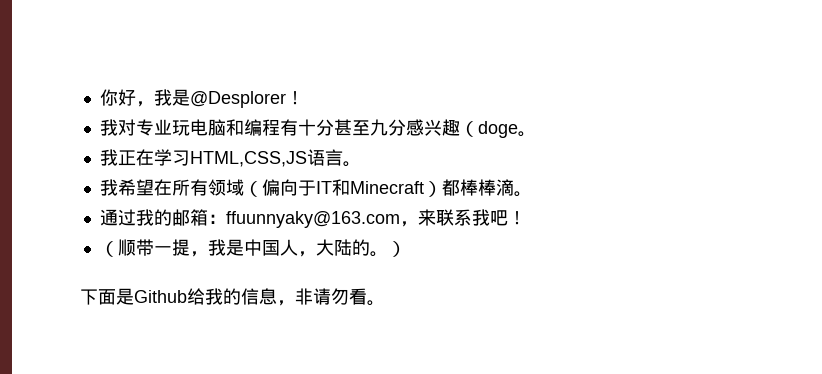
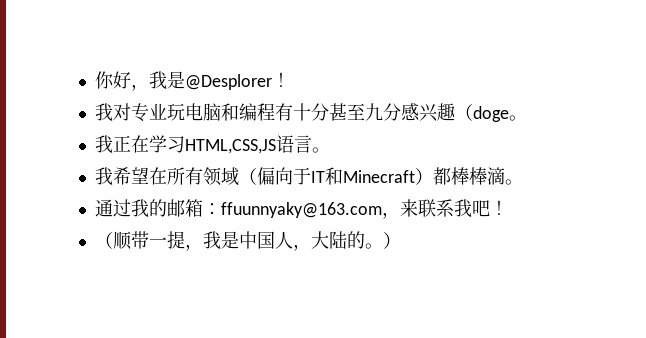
- 下面是Github给我的信息，非请勿看。

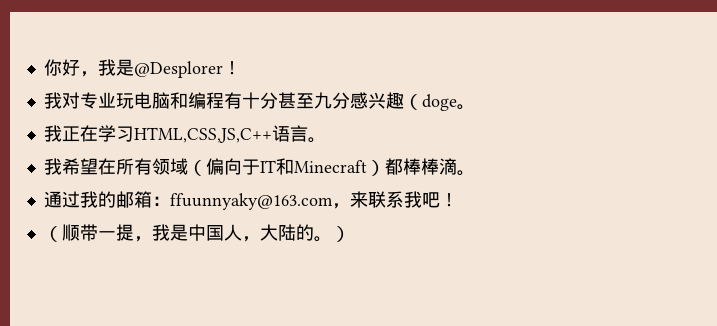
- 我正在学习HTML,CSS,JS语言。
+ 我正在学习HTML,CSS,JS,C++语言。

